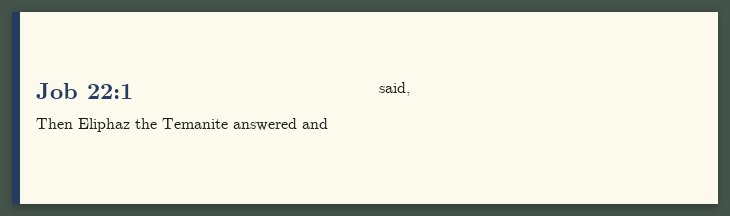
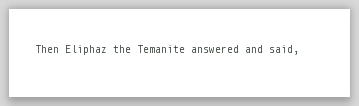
- Job 22:1

